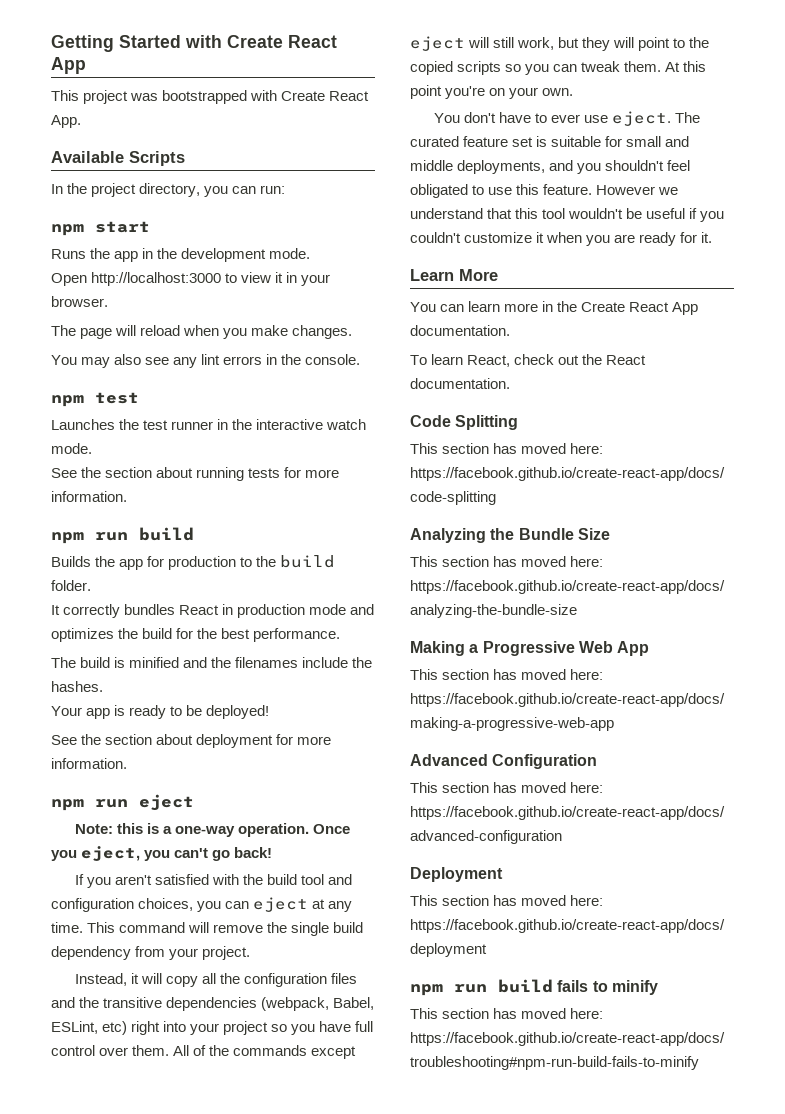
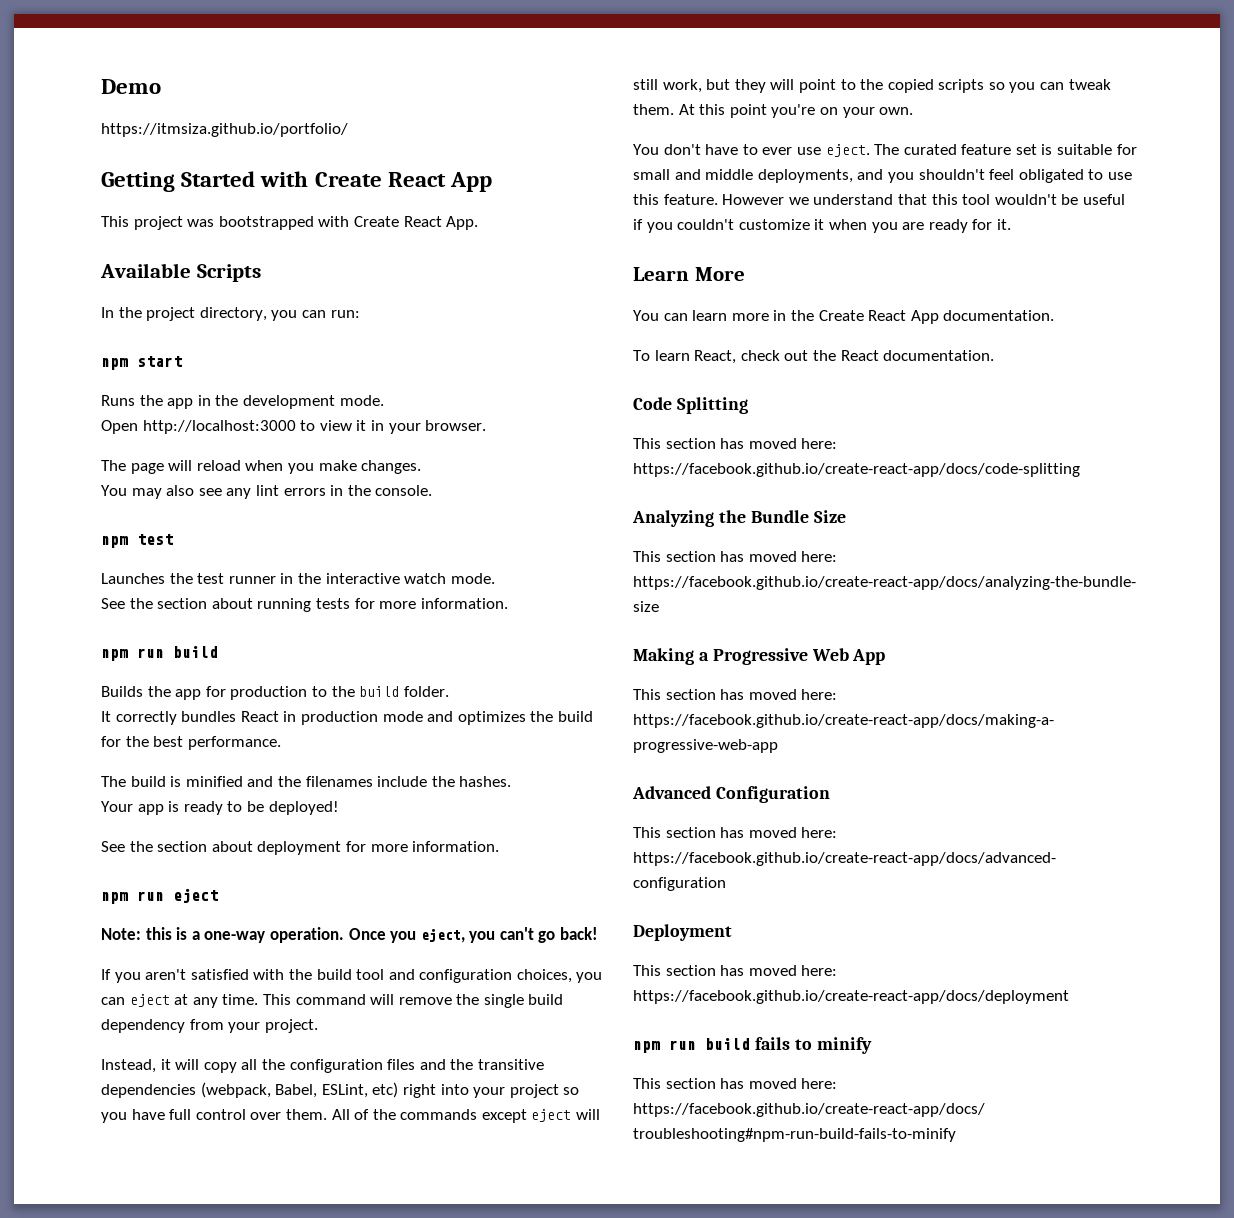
+ Demo
+ https://itmsiza.github.io/portfolio/

